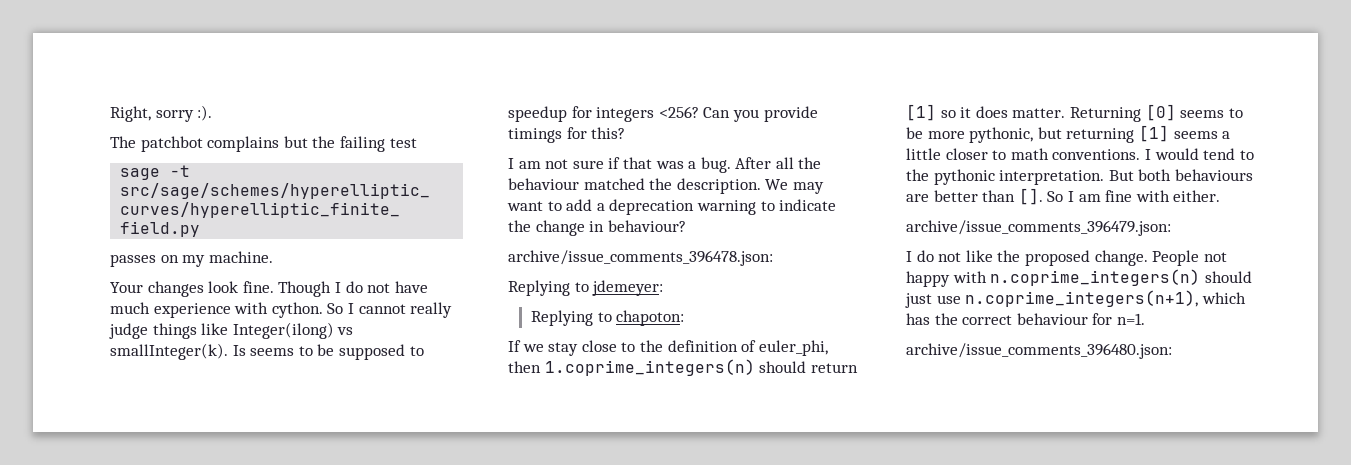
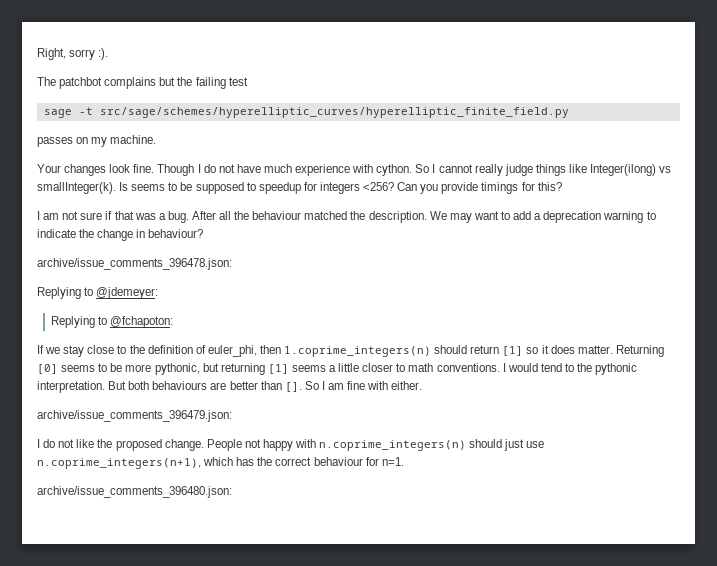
- Replying to jdemeyer:
- Replying to chapoton:
+ Replying to @jdemeyer:
+ Replying to @fchapoton:

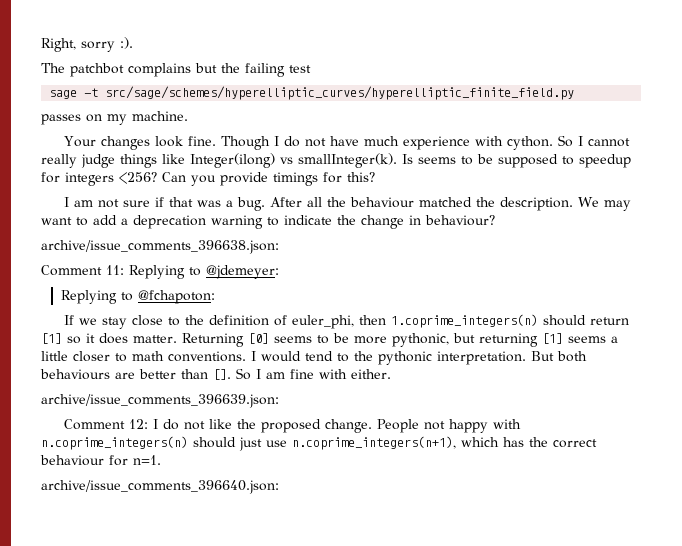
- archive/issue_comments_396478.json:
- Replying to @jdemeyer:
+ archive/issue_comments_396638.json:
+ Comment 11: Replying to @jdemeyer:
- archive/issue_comments_396479.json:
- I do not like the proposed change.
+ archive/issue_comments_396639.json:
+ Comment 12: I do not like the proposed change.
- archive/issue_comments_396480.json:
+ archive/issue_comments_396640.json:

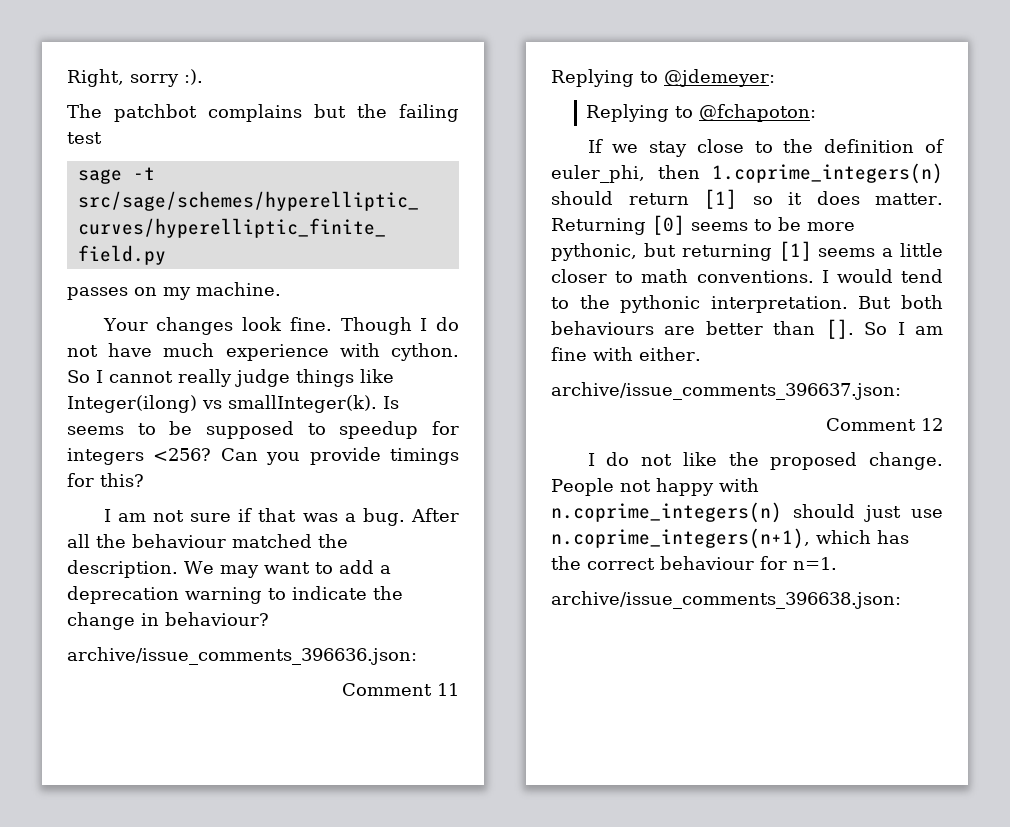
- archive/issue_comments_396638.json:
- Comment 11: Replying to @jdemeyer:
+ archive/issue_comments_396636.json:
+ Comment 11
+ Replying to @jdemeyer:
- archive/issue_comments_396639.json:
- Comment 12: I do not like the proposed change.
+ archive/issue_comments_396637.json:
+ Comment 12
+ I do not like the proposed change.
- archive/issue_comments_396640.json:
+ archive/issue_comments_396638.json:

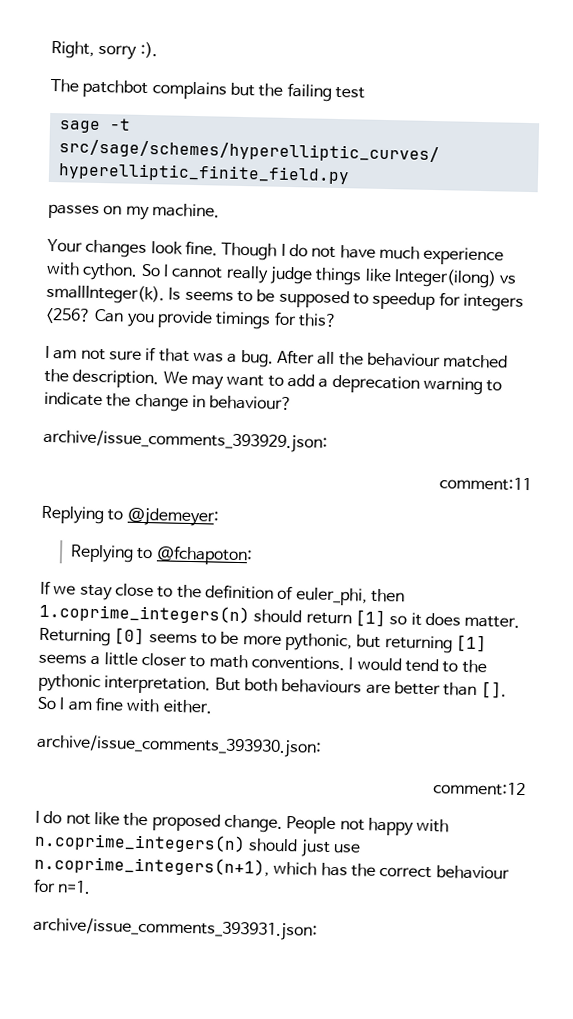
- archive/issue_comments_396636.json:
- Comment 11
+ archive/issue_comments_393929.json:
+ comment:11
- archive/issue_comments_396637.json:
- Comment 12
+ archive/issue_comments_393930.json:
+ comment:12
- archive/issue_comments_396638.json:
+ archive/issue_comments_393931.json:

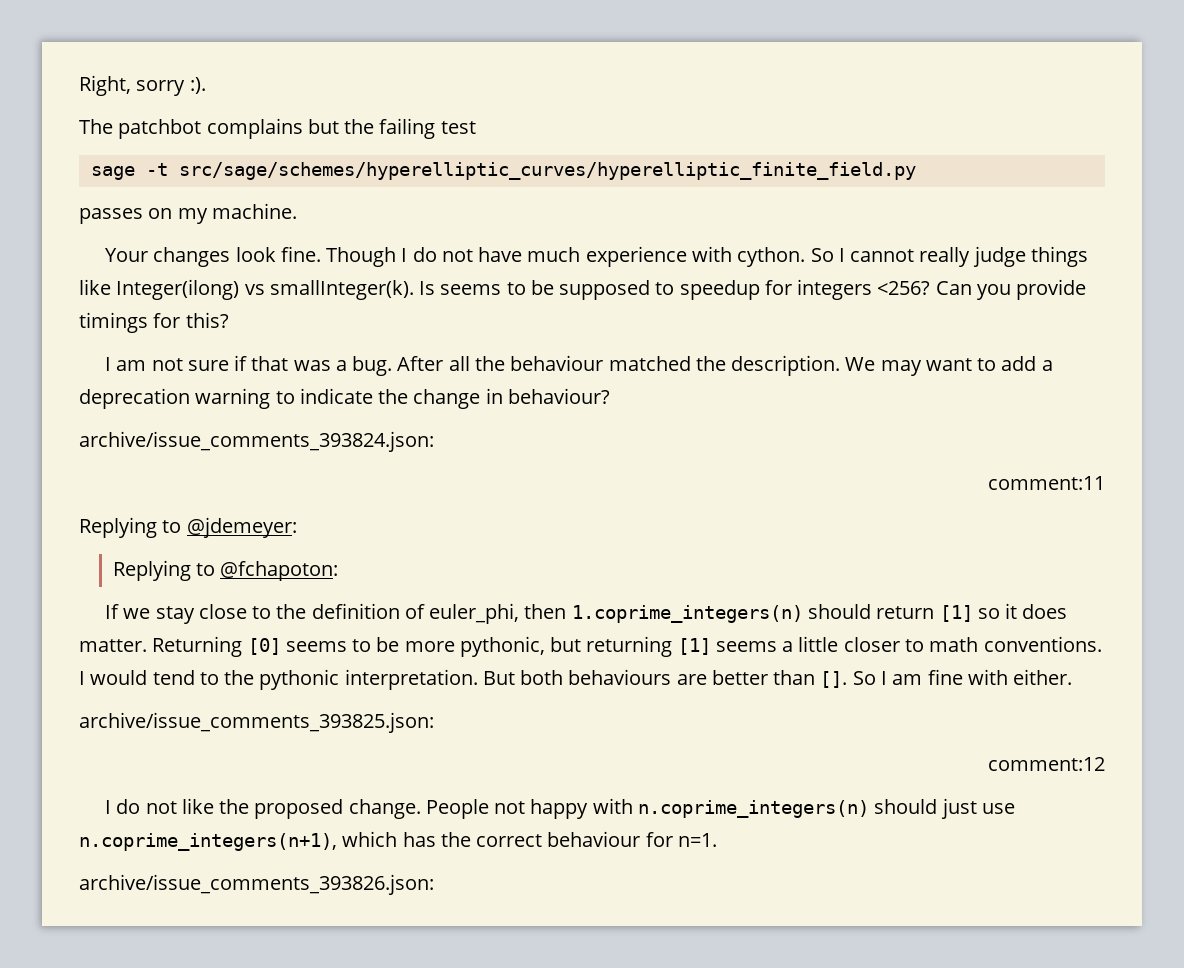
- archive/issue_comments_393929.json:
+ archive/issue_comments_393824.json:
- archive/issue_comments_393930.json:
+ archive/issue_comments_393825.json:
- archive/issue_comments_393931.json:
+ archive/issue_comments_393826.json:

